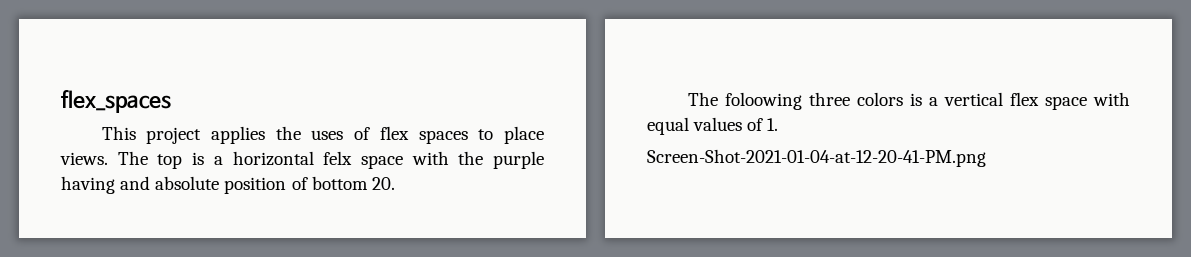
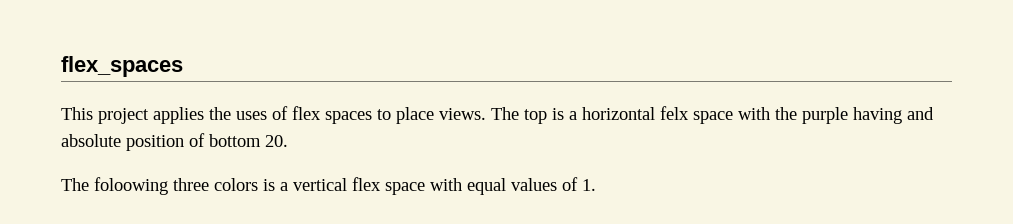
- Screen-Shot-2021-01-04-at-12-20-41-PM.png

